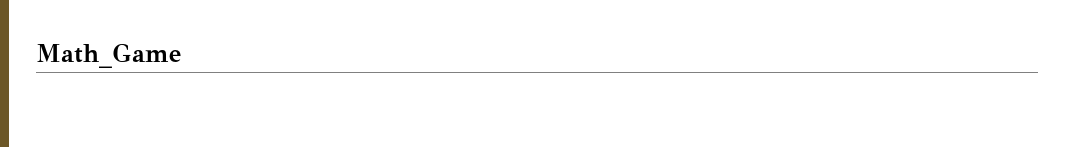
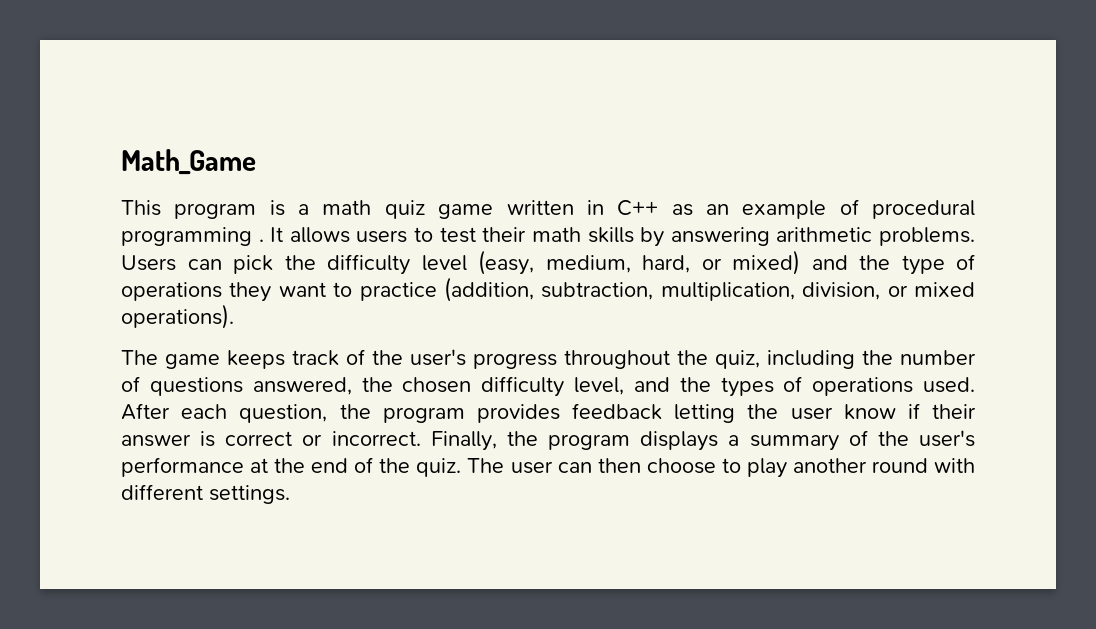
+ This program is a math quiz game written in C++ as an example of procedural programming . It allows users to test their math skills by answering arithmetic problems. Users can pick the difficulty level (easy, medium, hard, or mixed) and the type of operations they want to practice (addition, subtraction, multiplication, division, or mixed operations).
+ The game keeps track of the user's progress throughout the quiz, including the number of questions answered, the chosen difficulty level, and the types of operations used. After each question, the program provides feedback letting the user know if their answer is correct or incorrect. Finally, the program displays a summary of the user's performance at the end of the quiz. The user can then choose to play another round with different settings.

